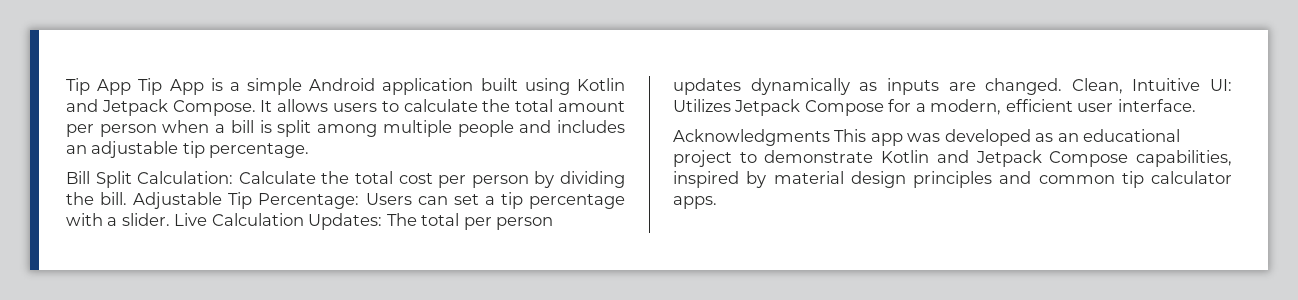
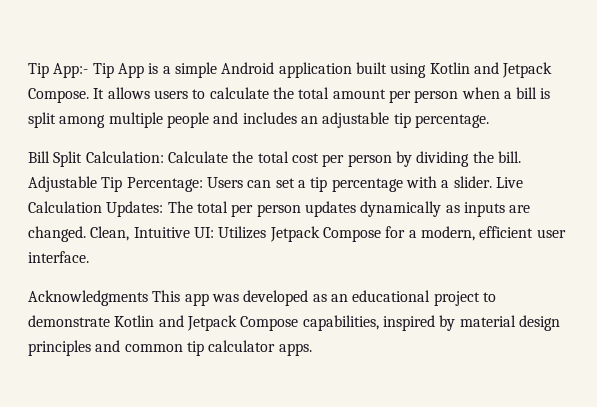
- Tip App Tip App is a simple Android application built using Kotlin and Jetpack Compose.
+ Tip App:- Tip App is a simple Android application built using Kotlin and Jetpack Compose.

